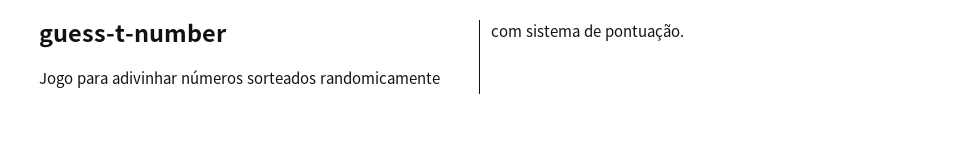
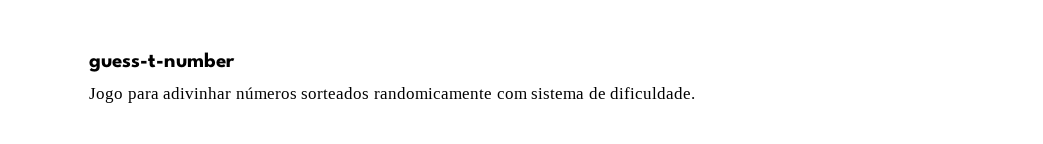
- Jogo para adivinhar números sorteados randomicamente com sistema de pontuação.
+ Jogo para adivinhar números sorteados randomicamente com sistema de dificuldade.

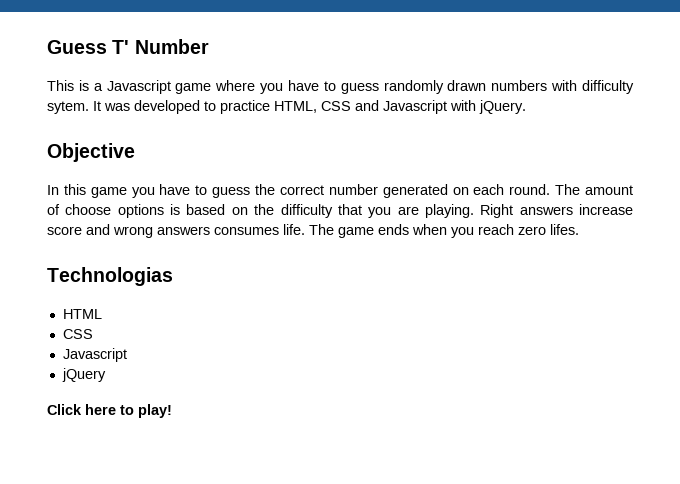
- guess-t-number
- Jogo para adivinhar números sorteados randomicamente com sistema de dificuldade.
+ Guess T' Number
+ This is a Javascript game where you have to guess randomly drawn numbers with difficulty sytem. It was developed to practice HTML, CSS and Javascript with jQuery.
+ Objective
+ In this game you have to guess the correct number generated on each round. The amount of choose options is based on the difficulty that you are playing. Right answers increase score and wrong answers consumes life. The game ends when you reach zero lifes.
+ Technologias
+ HTML
+ CSS
+ Javascript
+ jQuery
+ Click here to play!

